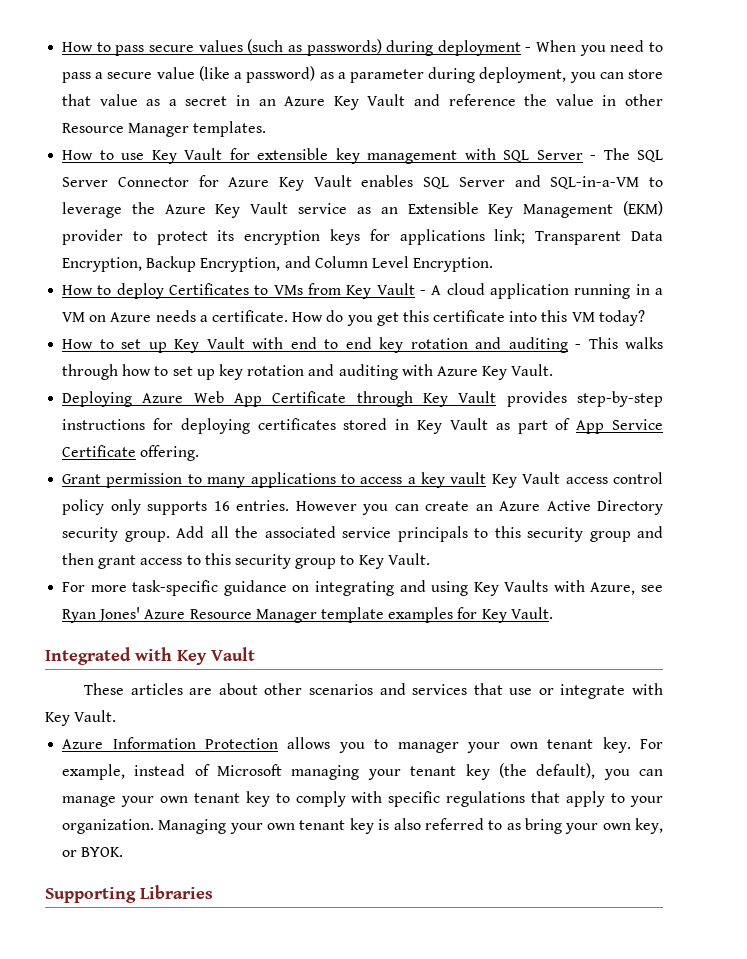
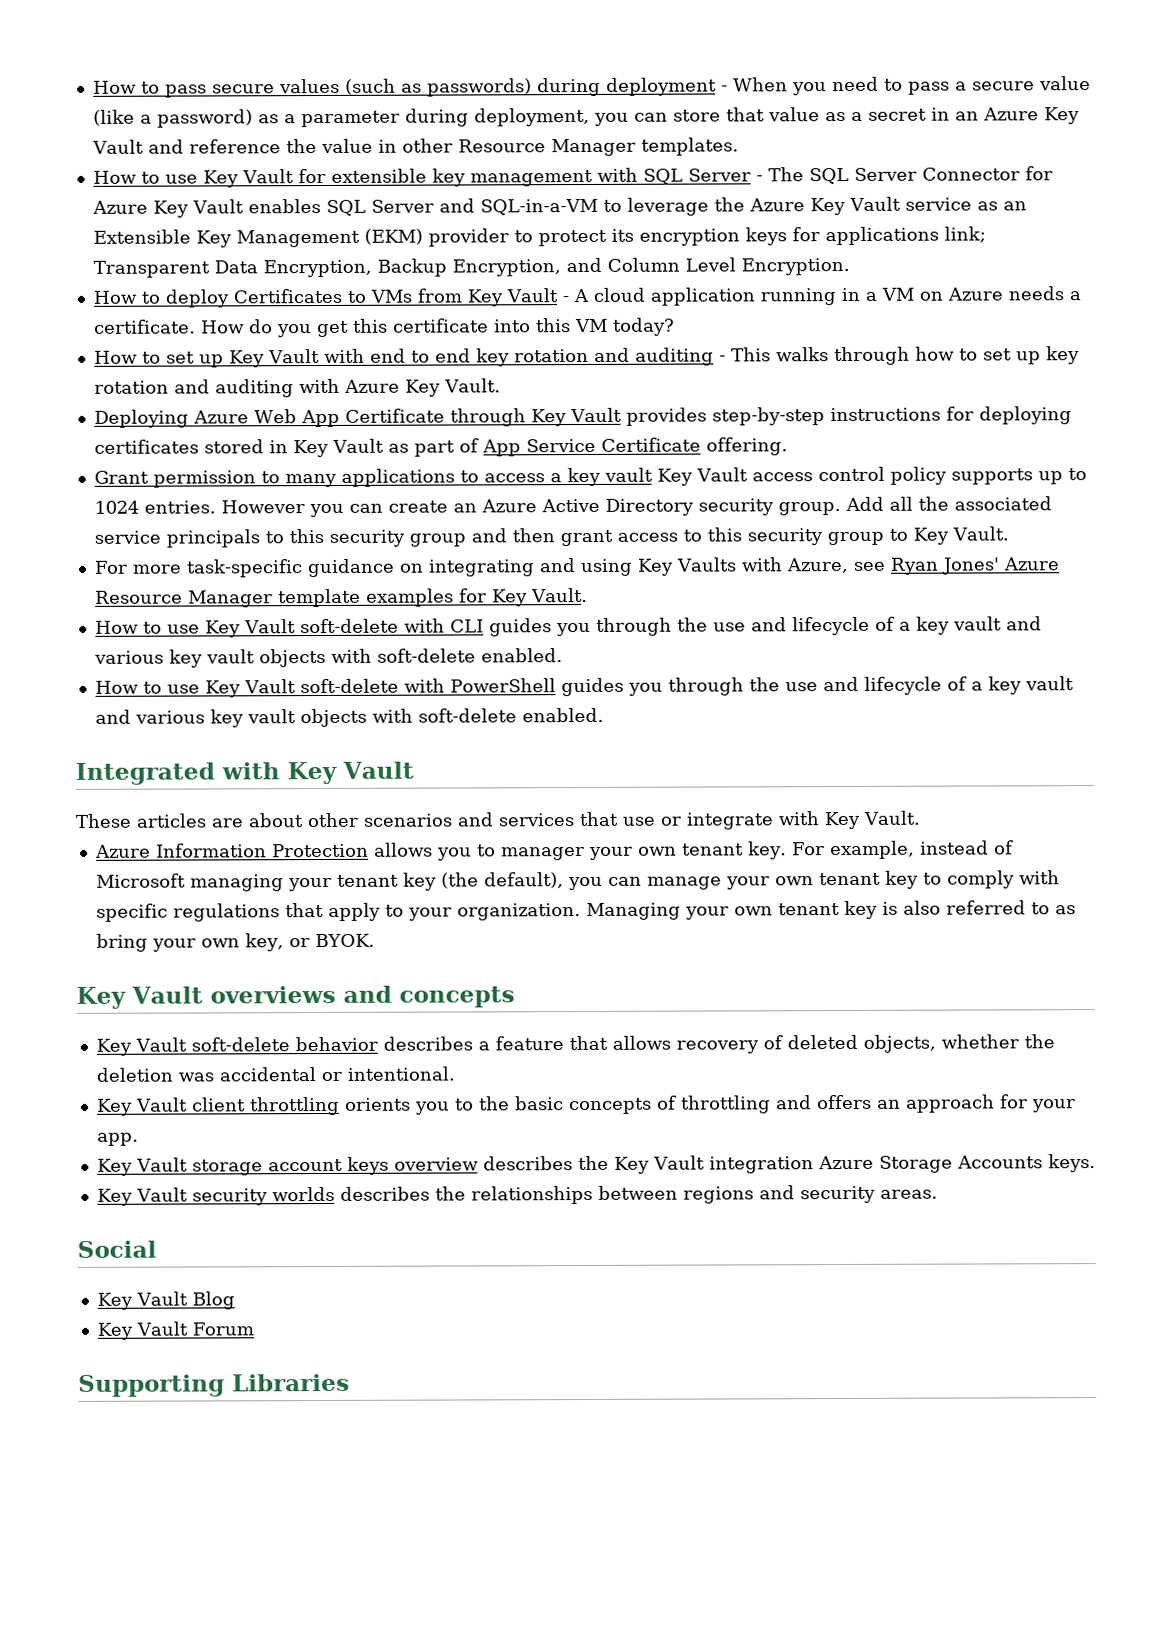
- Grant permission to many applications to access a key vault Key Vault access control policy only supports 16 entries.
+ Grant permission to many applications to access a key vault Key Vault access control policy supports up to 1024 entries.
+ How to use Key Vault soft-delete with CLI guides you through the use and lifecycle of a key vault and various key vault objects with soft-delete enabled.
+ How to use Key Vault soft-delete with PowerShell guides you through the use and lifecycle of a key vault and various key vault objects with soft-delete enabled.
+ Key Vault overviews and concepts
+ Key Vault soft-delete behavior describes a feature that allows recovery of deleted objects, whether the deletion was accidental or intentional.
+ Key Vault client throttling orients you to the basic concepts of throttling and offers an approach for your app.
+ Key Vault storage account keys overview describes the Key Vault integration Azure Storage Accounts keys.
+ Key Vault security worlds describes the relationships between regions and security areas.
+ Social
+ Key Vault Blog
+ Key Vault Forum

